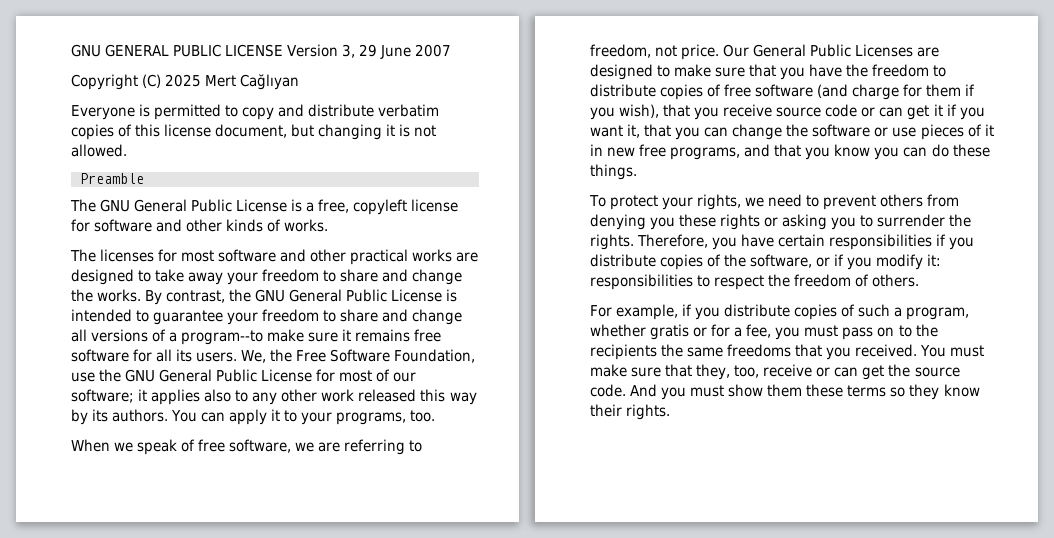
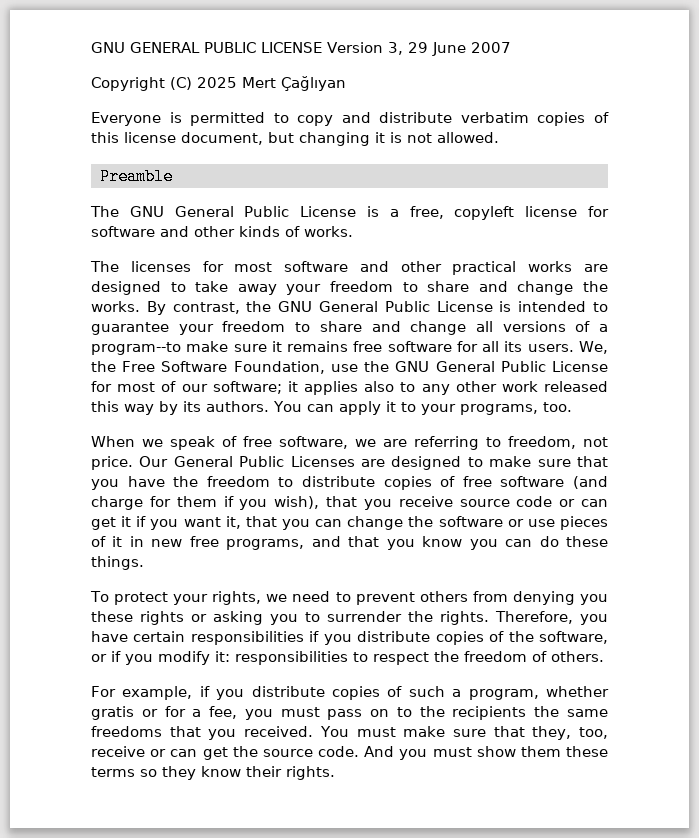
- Copyright (C) 2025 Mert Cağlıyan
+ Copyright (C) 2025 Mert Çağlıyan

